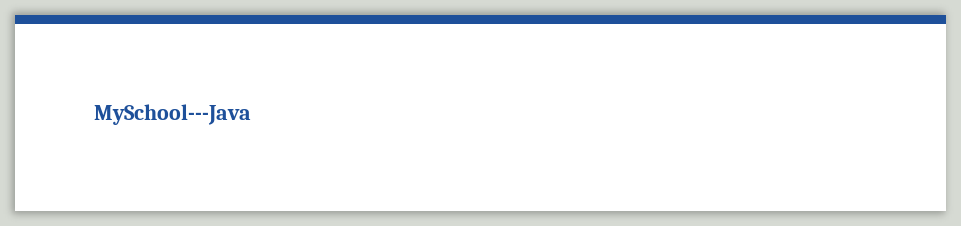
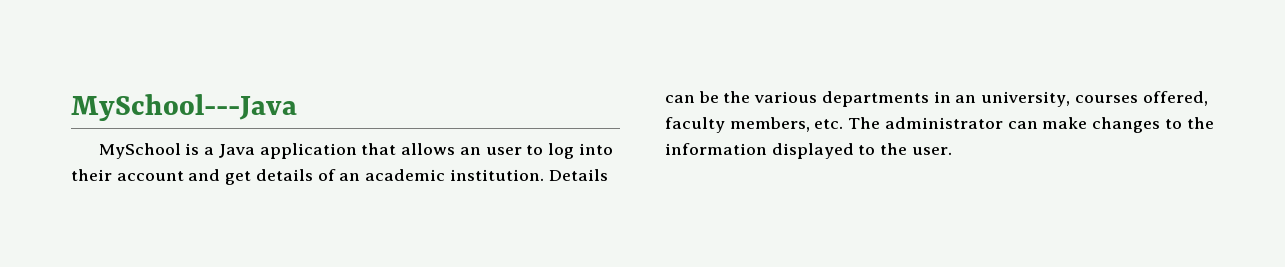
+ MySchool is a Java application that allows an user to log into their account and get details of an academic institution. Details can be the various departments in an university, courses offered, faculty members, etc. The administrator can make changes to the information displayed to the user.

